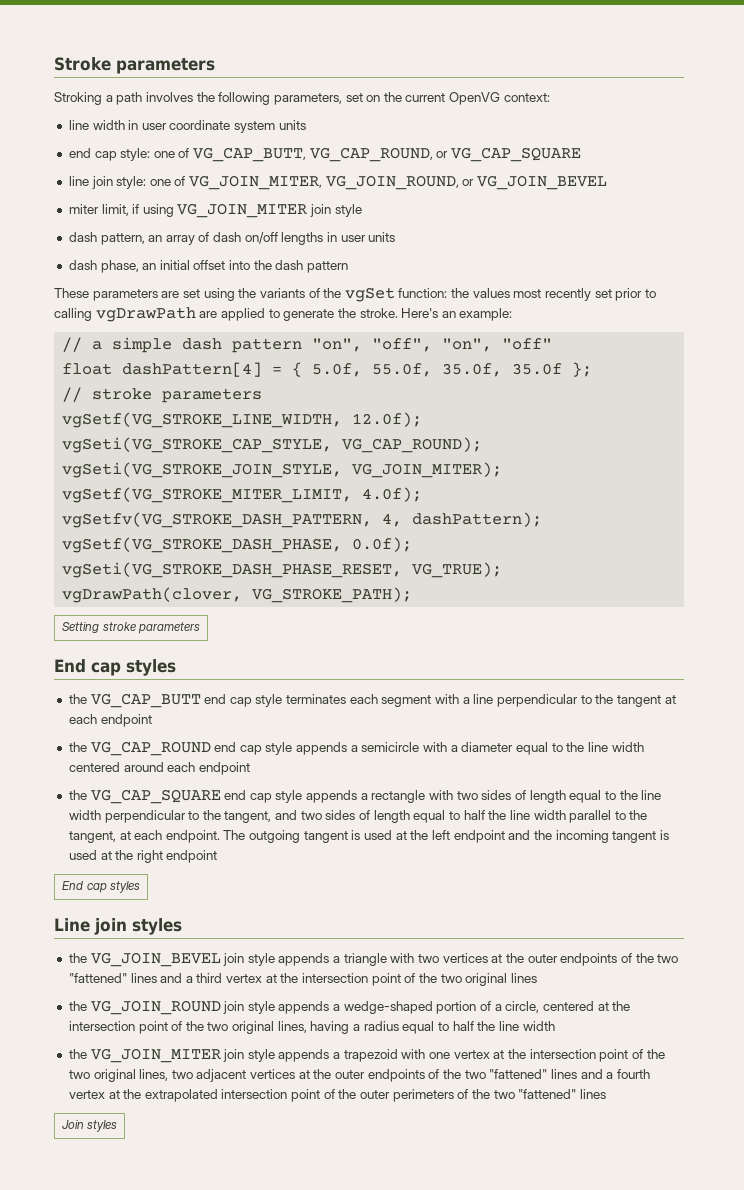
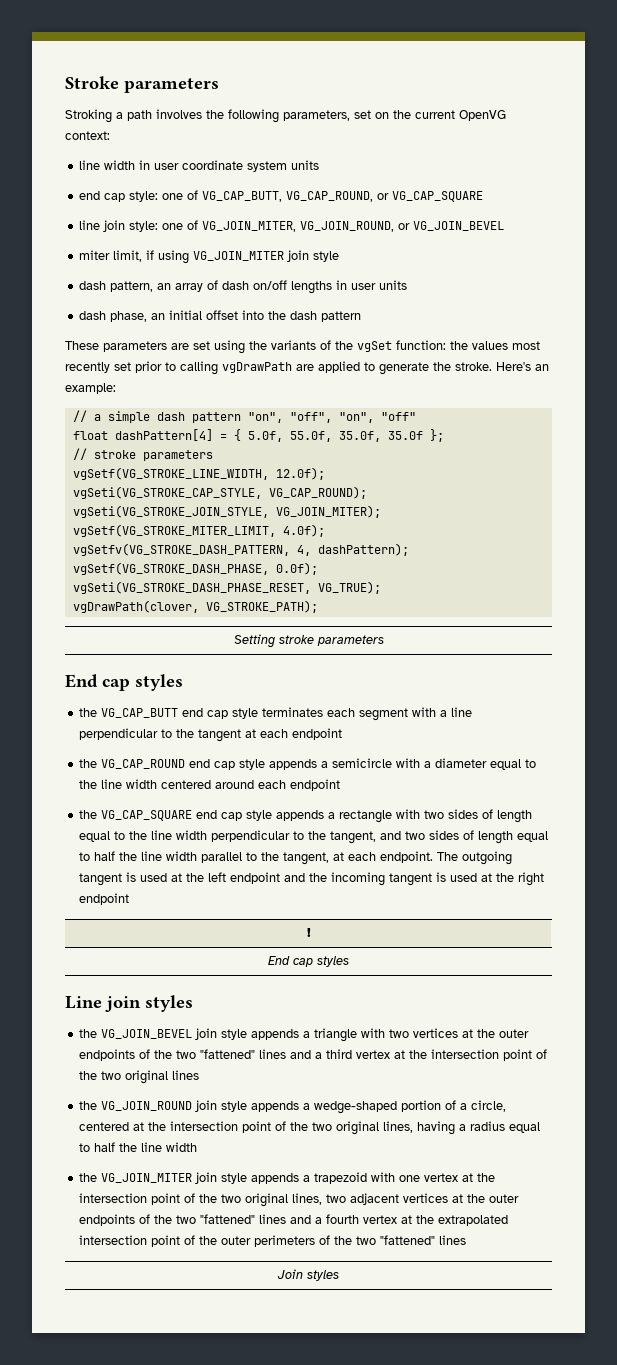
+ !

